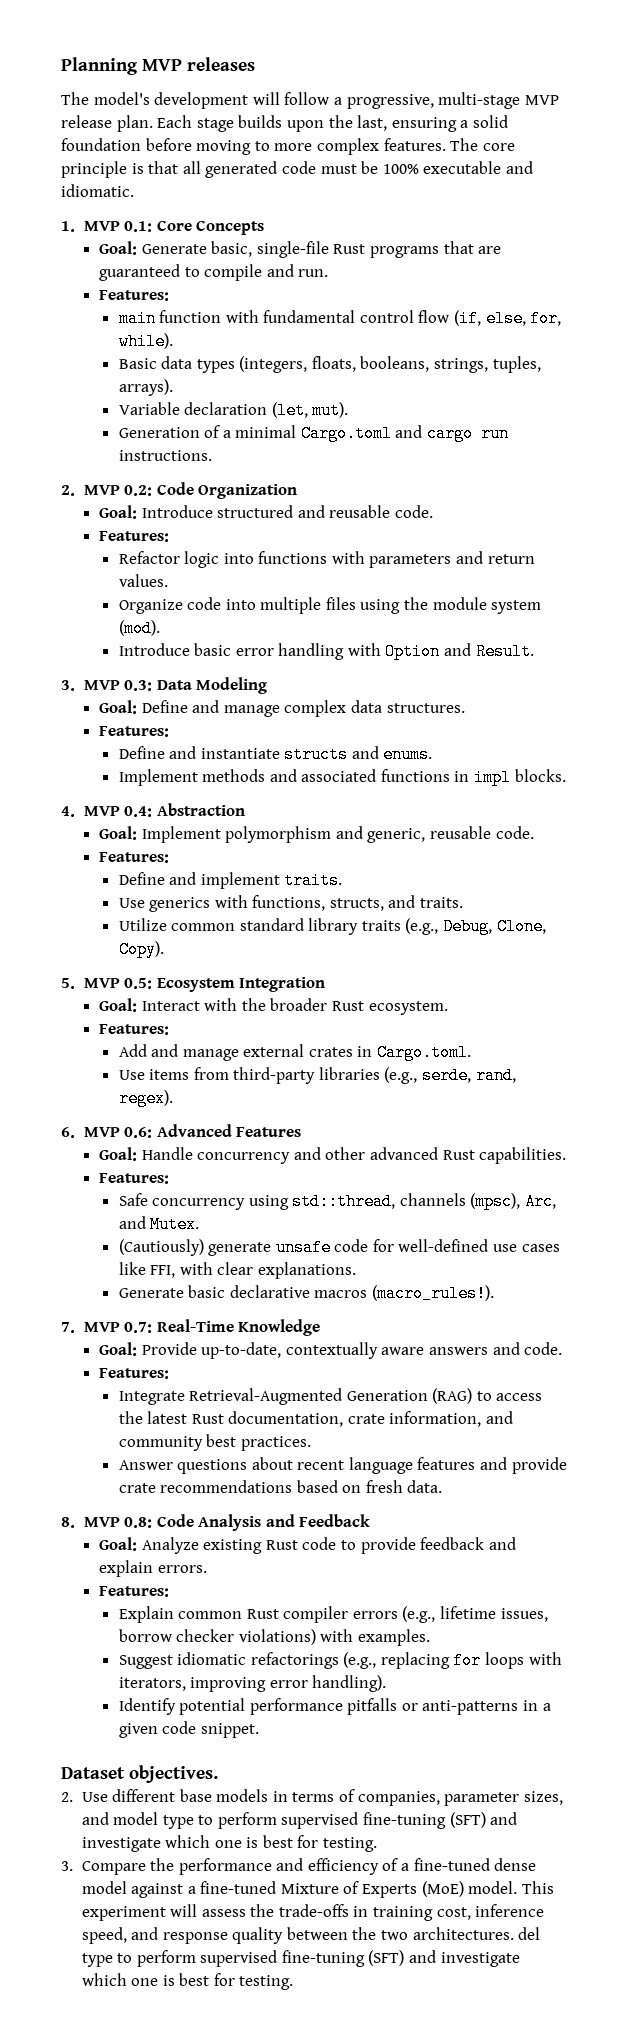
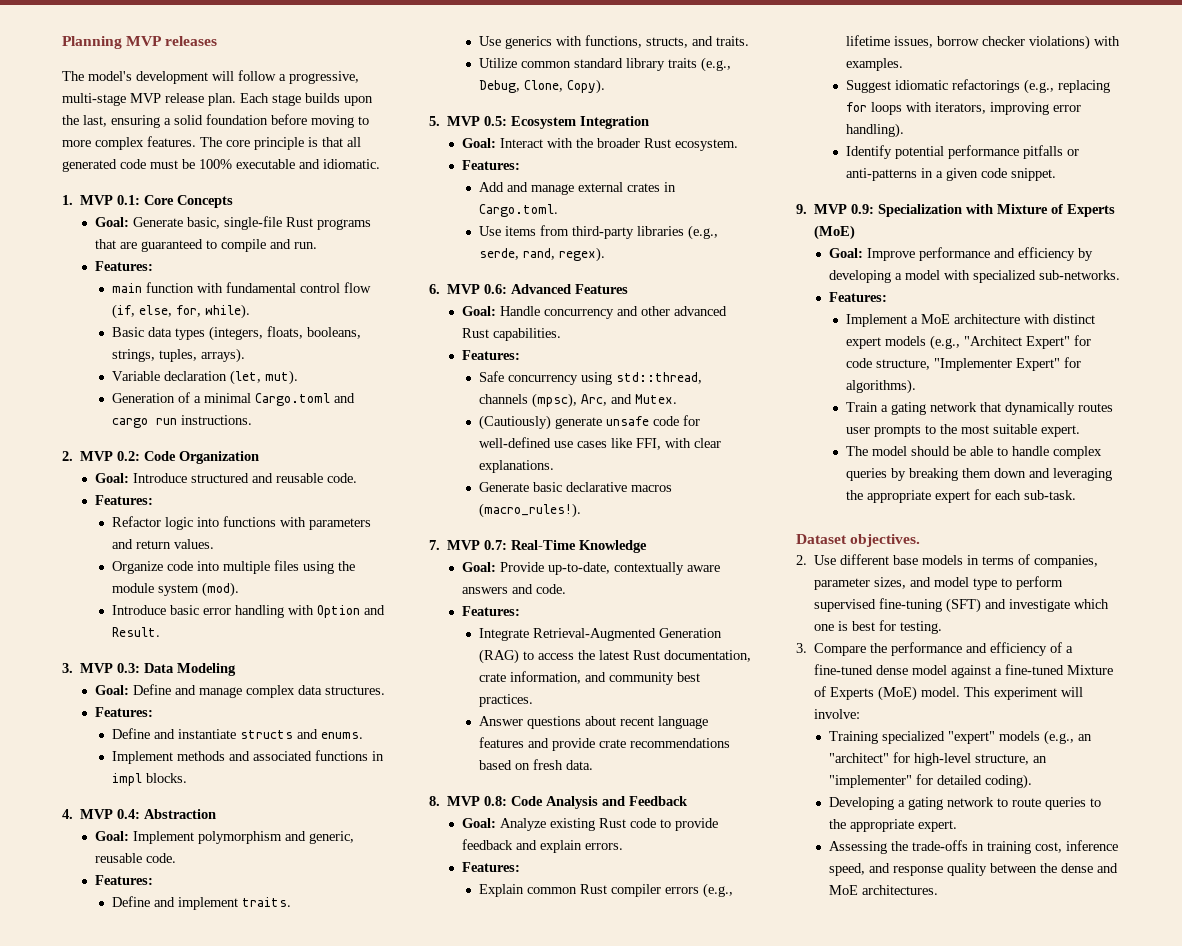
+ 9. MVP 0.9: Specialization with Mixture of Experts (MoE)
+ Goal: Improve performance and efficiency by developing a model with specialized sub-networks.
+ Features:
+ Implement a MoE architecture with distinct expert models (e.g., "Architect Expert" for code structure, "Implementer Expert" for algorithms).
+ Train a gating network that dynamically routes user prompts to the most suitable expert.
+ The model should be able to handle complex queries by breaking them down and leveraging the appropriate expert for each sub-task.
- This experiment will assess the trade-offs in training cost, inference speed, and response quality between the two architectures. del type to perform supervised fine-tuning (SFT) and investigate which one is best for testing.
+ This experiment will involve:
+ Training specialized "expert" models (e.g., an "architect" for high-level structure, an "implementer" for detailed coding).
+ Developing a gating network to route queries to the appropriate expert.
+ Assessing the trade-offs in training cost, inference speed, and response quality between the dense and MoE architectures.

